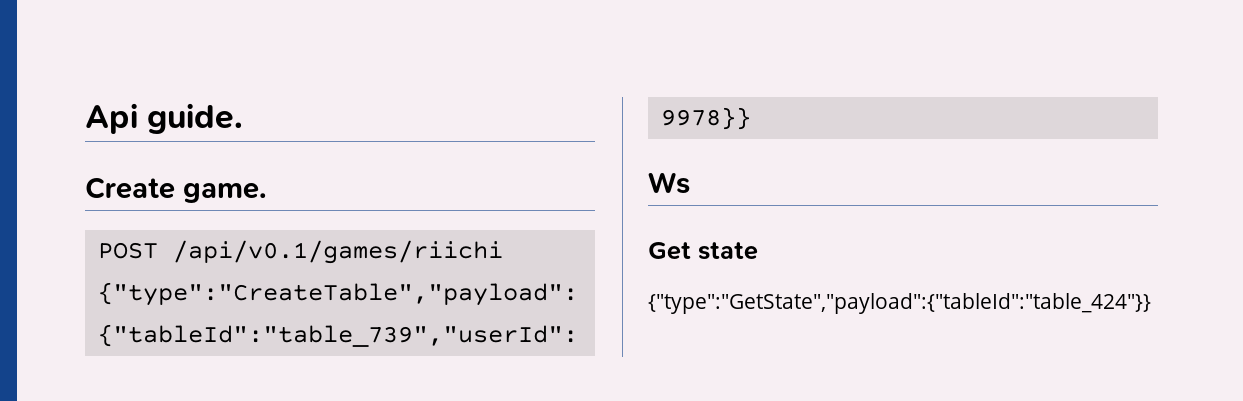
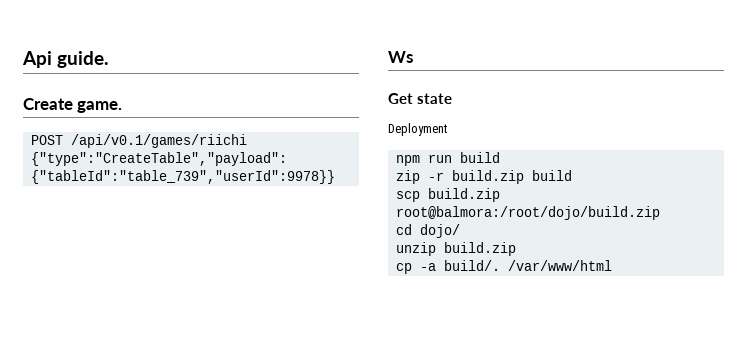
- {"type":"GetState","payload":{"tableId":"table_424"}}
+ Deployment
+ npm run build
+ zip -r build.zip build
+ scp build.zip root@balmora:/root/dojo/build.zip
+ cd dojo/
+ unzip build.zip
+ cp -a build/. /var/www/html

